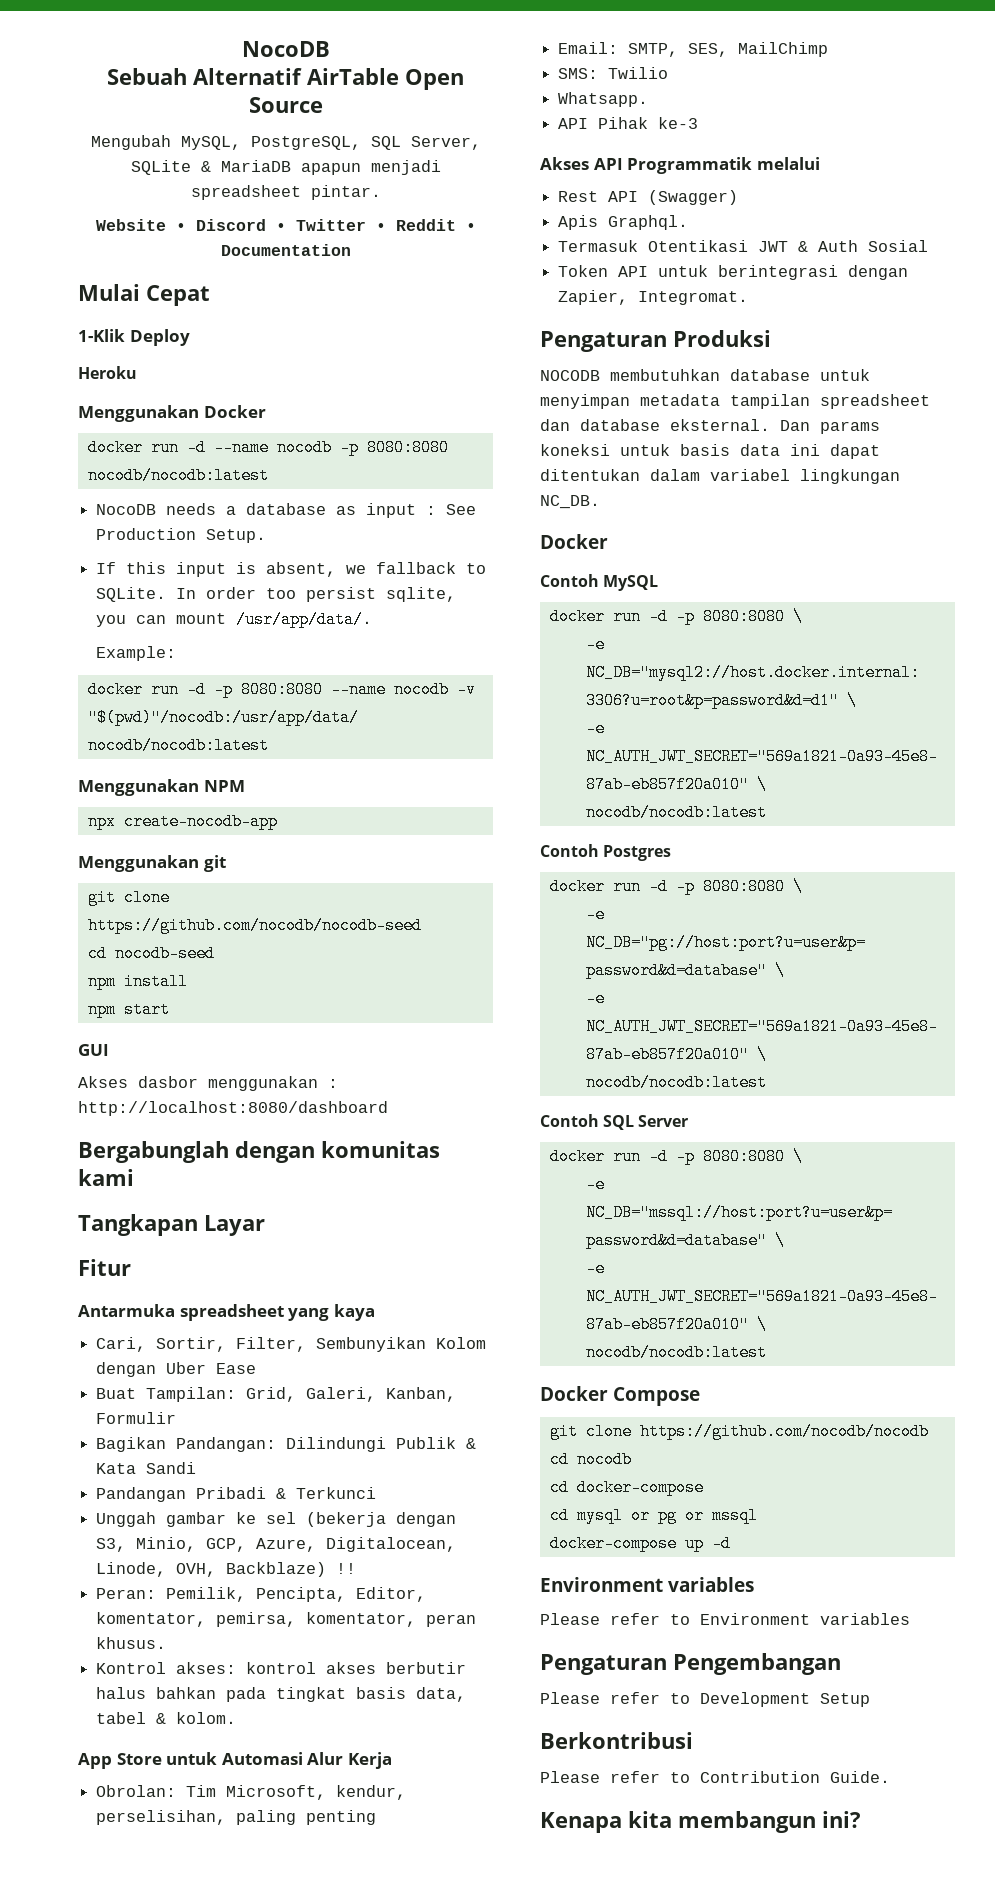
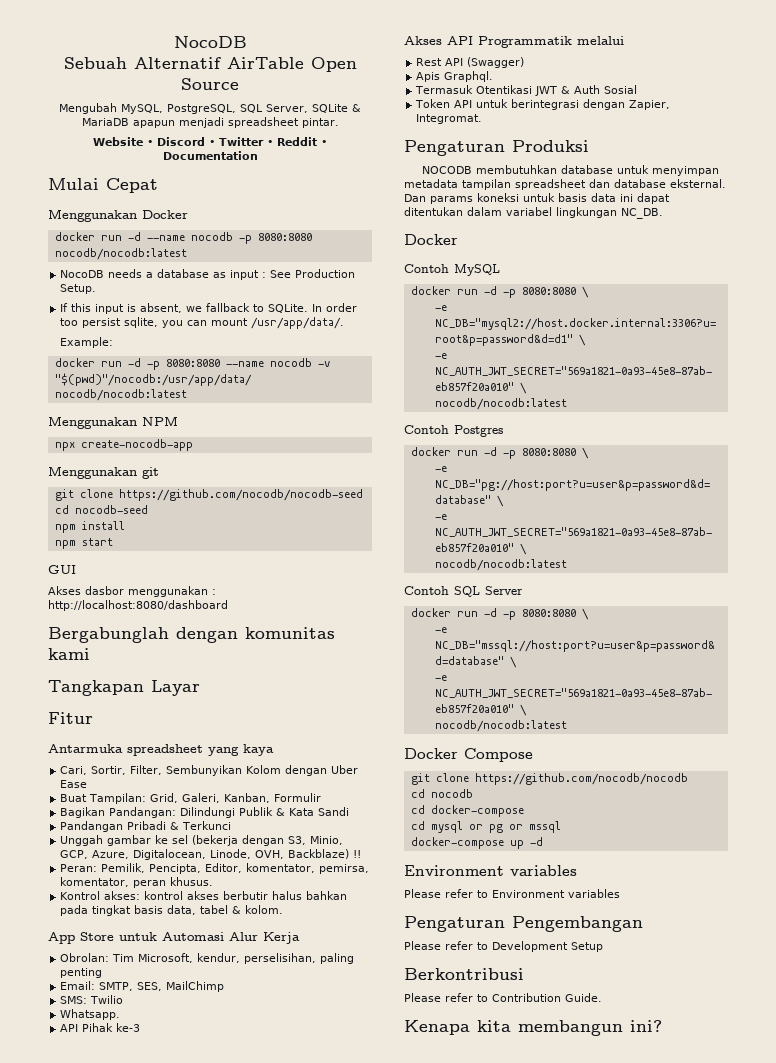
- 1-Klik Deploy
- Heroku

